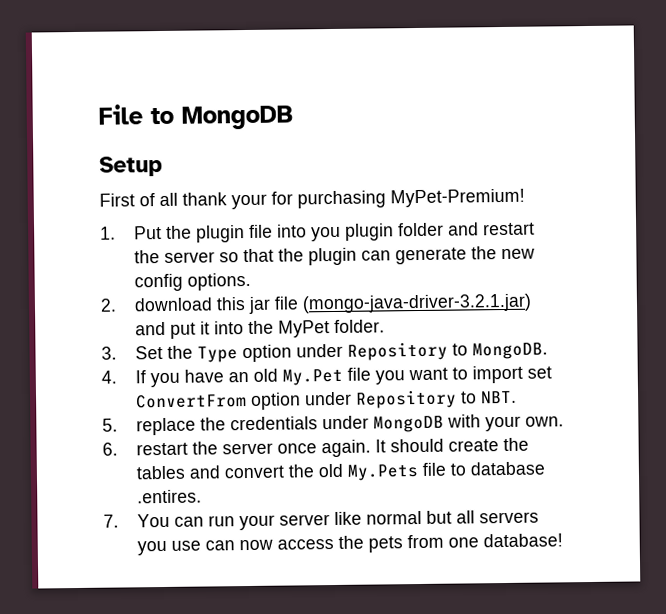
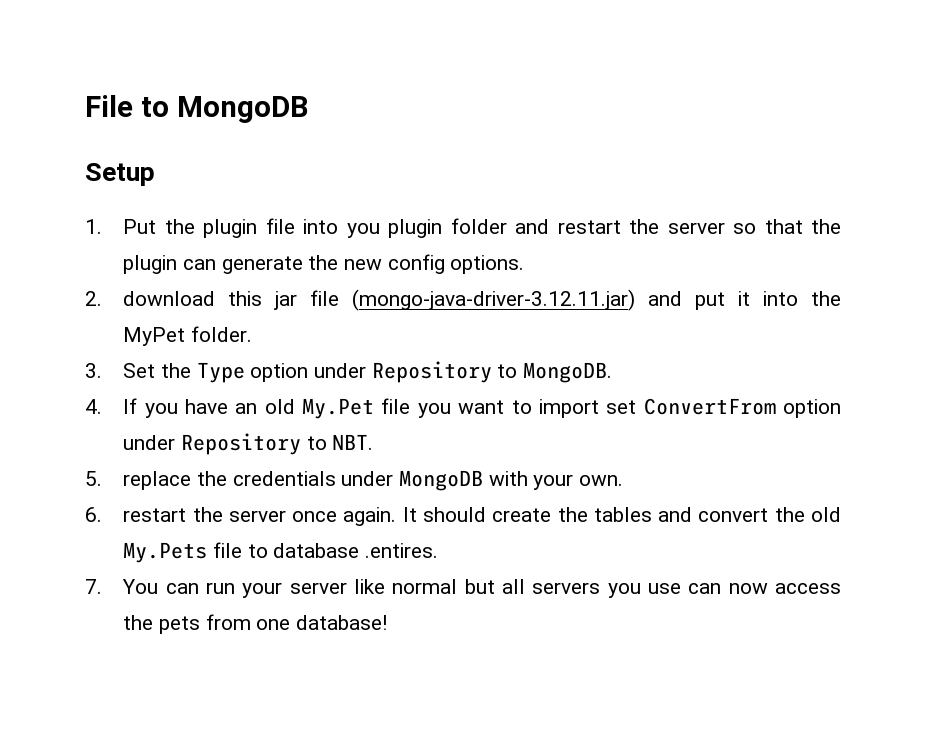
- First of all thank your for purchasing MyPet-Premium!
- 2. download this jar file (mongo-java-driver-3.2.1.jar) and put it into the MyPet folder.
+ 2. download this jar file (mongo-java-driver-3.12.11.jar) and put it into the MyPet folder.

